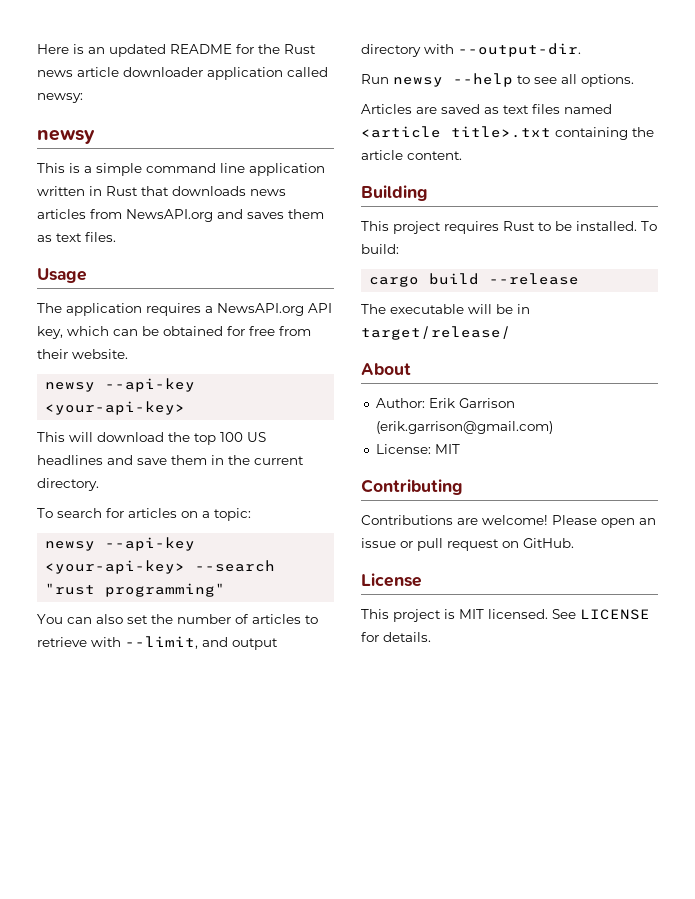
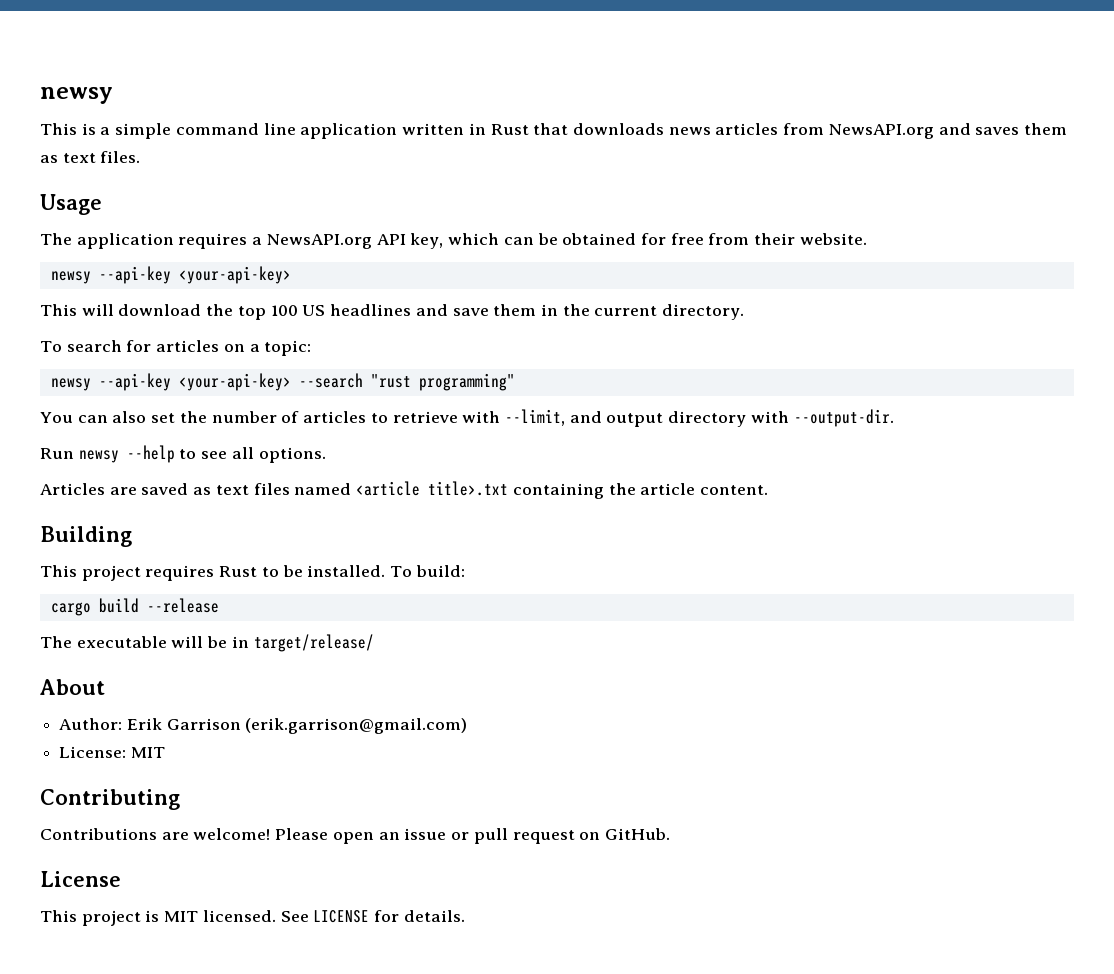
- Here is an updated README for the Rust news article downloader application called newsy:

